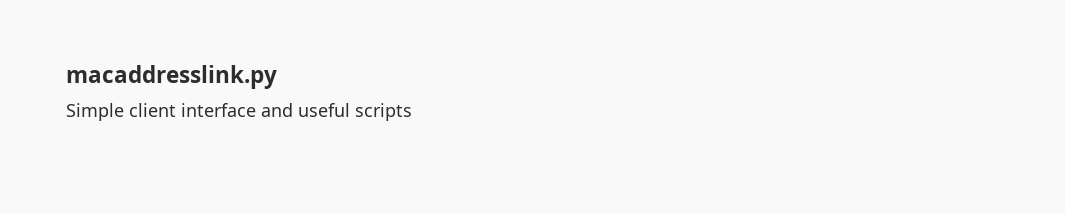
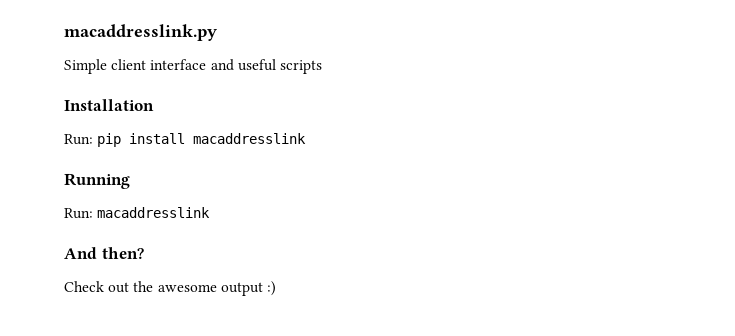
+ Installation
+ Run: pip install macaddresslink
+ Running
+ Run: macaddresslink
+ And then?
+ Check out the awesome output :)

